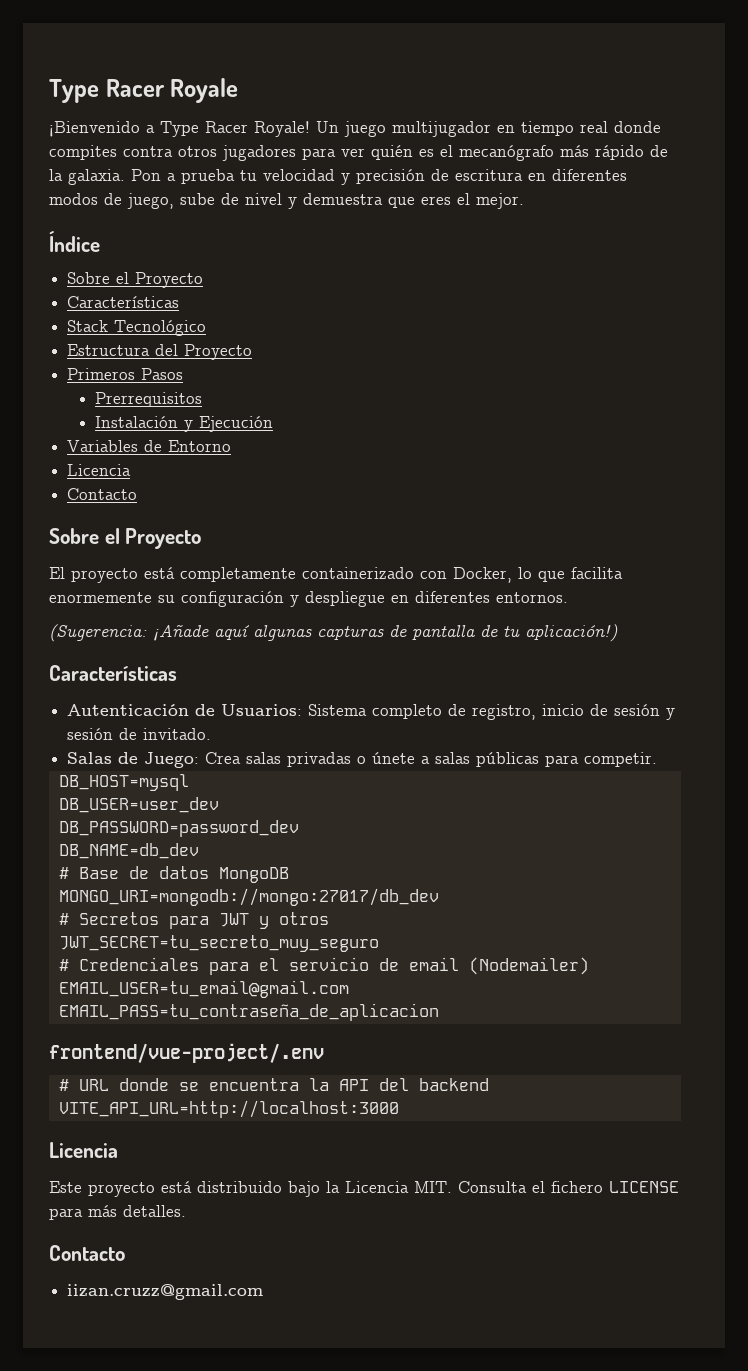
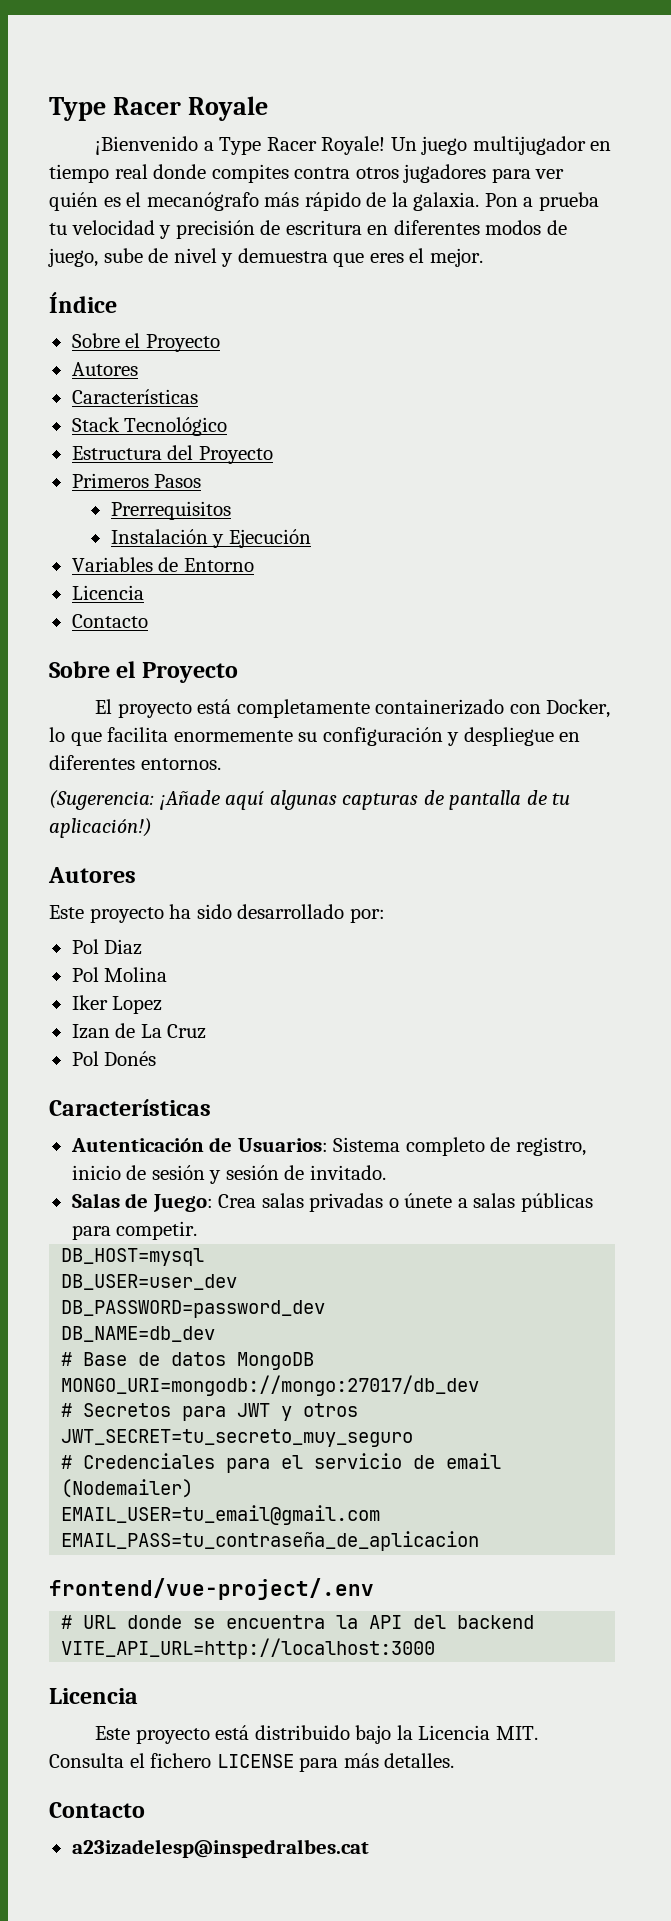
  Índice
  Sobre el Proyecto
+ Autores
  (Sugerencia: ¡Añade aquí algunas capturas de pantalla de tu aplicación!)
+ Autores
+ Este proyecto ha sido desarrollado por:
+ Pol Diaz
+ Pol Molina
+ Iker Lopez
+ Izan de La Cruz
+ Pol Donés
- iizan.cruzz@gmail.com
+ a23izadelesp@inspedralbes.cat

